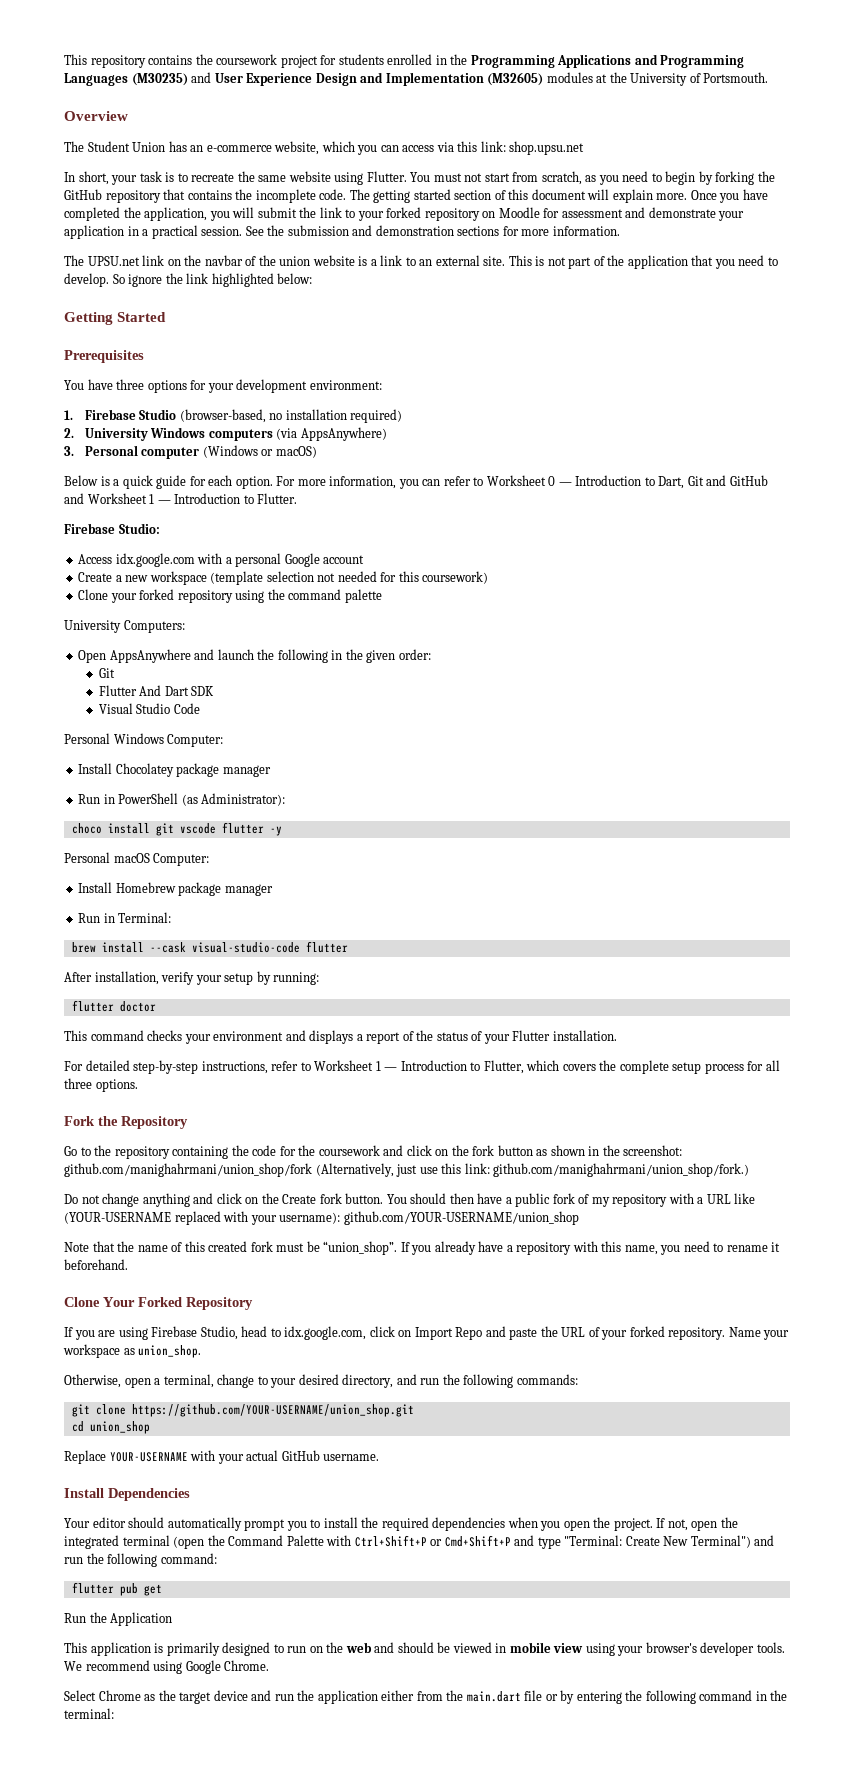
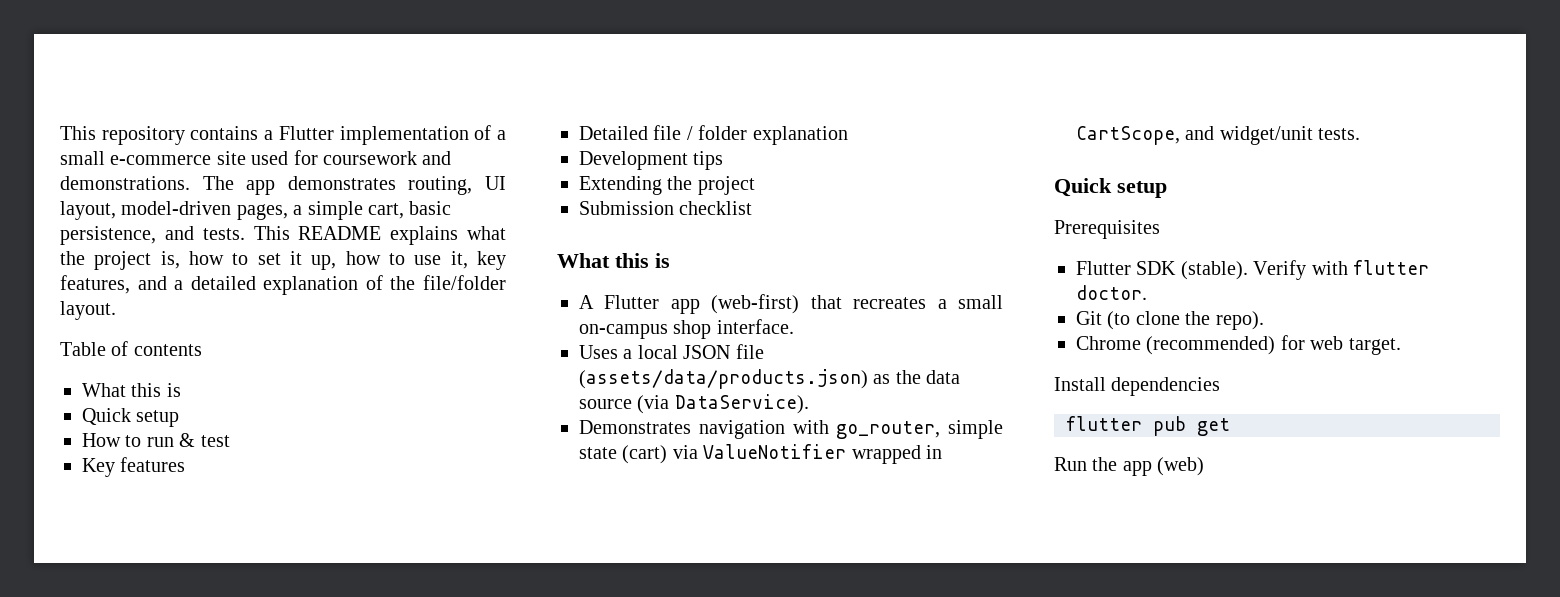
- This repository contains the coursework project for students enrolled in the Programming Applications and Programming Languages (M30235) and User Experience Design and Implementation (M32605) modules at the University of Portsmouth.
- Overview
- The Student Union has an e-commerce website, which you can access via this link: shop.upsu.net
- In short, your task is to recreate the same website using Flutter. You must not start from scratch, as you need to begin by forking the GitHub repository that contains the incomplete code. The getting started section of this document will explain more. Once you have completed the application, you will submit the link to your forked repository on Moodle for assessment and demonstrate your application in a practical session. See the submission and demonstration sections for more information.
- The UPSU.net link on the navbar of the union website is a link to an external site. This is not part of the application that you need to develop. So ignore the link highlighted below:
- Getting Started
+ This repository contains a Flutter implementation of a small e-commerce site used for coursework and demonstrations. The app demonstrates routing, UI layout, model-driven pages, a simple cart, basic persistence, and tests. This README explains what the project is, how to set it up, how to use it, key features, and a detailed explanation of the file/folder layout.
+ Table of contents
+ What this is
+ Quick setup
+ How to run & test
+ Key features
+ Detailed file / folder explanation
+ Development tips
+ Extending the project
+ Submission checklist
+ What this is
+ A Flutter app (web-first) that recreates a small on-campus shop interface.
+ Uses a local JSON file (assets/data/products.json) as the data source (via DataService).
+ Demonstrates navigation with go_router, simple state (cart) via ValueNotifier wrapped in CartScope, and widget/unit tests.
+ Quick setup
  Prerequisites
- You have three options for your development environment:
- 1. Firebase Studio (browser-based, no installation required)
- 2. University Windows computers (via AppsAnywhere)
- 3. Personal computer (Windows or macOS)
- Below is a quick guide for each option. For more information, you can refer to Worksheet 0 — Introduction to Dart, Git and GitHub and Worksheet 1 — Introduction to Flutter.
- Firebase Studio:
- Access idx.google.com with a personal Google account
- Create a new workspace (template selection not needed for this coursework)
- Clone your forked repository using the command palette
- University Computers:
- Open AppsAnywhere and launch the following in the given order:
- Git
- Flutter And Dart SDK
- Visual Studio Code
- Personal Windows Computer:
- Install Chocolatey package manager
- Run in PowerShell (as Administrator):
- choco install git vscode flutter -y
- Personal macOS Computer:
- Install Homebrew package manager
- Run in Terminal:
- brew install --cask visual-studio-code flutter
- After installation, verify your setup by running:
- flutter doctor
- This command checks your environment and displays a report of the status of your Flutter installation.
- For detailed step-by-step instructions, refer to Worksheet 1 — Introduction to Flutter, which covers the complete setup process for all three options.
- Fork the Repository
- Go to the repository containing the code for the coursework and click on the fork button as shown in the screenshot: github.com/manighahrmani/union_shop/fork (Alternatively, just use this link: github.com/manighahrmani/union_shop/fork.)
- Do not change anything and click on the Create fork button. You should then have a public fork of my repository with a URL like (YOUR-USERNAME replaced with your username): github.com/YOUR-USERNAME/union_shop
- Note that the name of this created fork must be “union_shop”. If you already have a repository with this name, you need to rename it beforehand.
- Clone Your Forked Repository
- If you are using Firebase Studio, head to idx.google.com, click on Import Repo and paste the URL of your forked repository. Name your workspace as union_shop.
- Otherwise, open a terminal, change to your desired directory, and run the following commands:
- git clone https://github.com/YOUR-USERNAME/union_shop.git
- cd union_shop
- Replace YOUR-USERNAME with your actual GitHub username.
- Install Dependencies
- Your editor should automatically prompt you to install the required dependencies when you open the project. If not, open the integrated terminal (open the Command Palette with Ctrl+Shift+P or Cmd+Shift+P and type "Terminal: Create New Terminal") and run the following command:
+ Flutter SDK (stable). Verify with flutter doctor.
+ Git (to clone the repo).
+ Chrome (recommended) for web target.
+ Install dependencies
- Run the Application
- This application is primarily designed to run on the web and should be viewed in mobile view using your browser's developer tools. We recommend using Google Chrome.
- Select Chrome as the target device and run the application either from the main.dart file or by entering the following command in the terminal:
+ Run the app (web)

